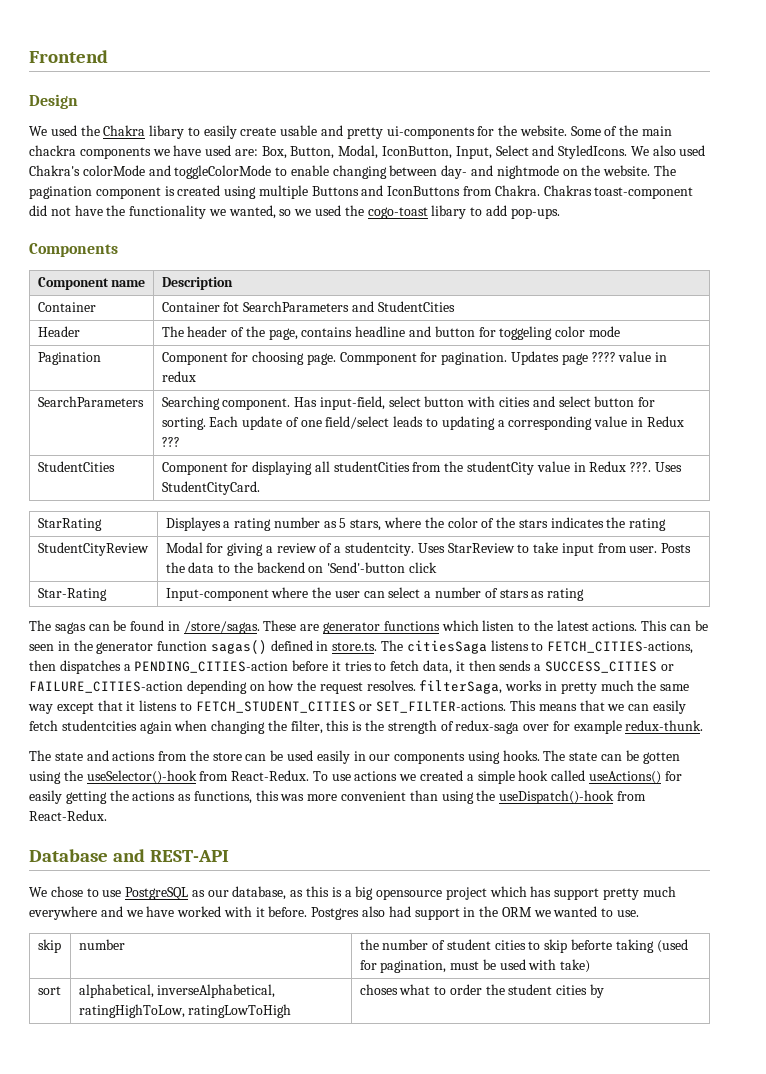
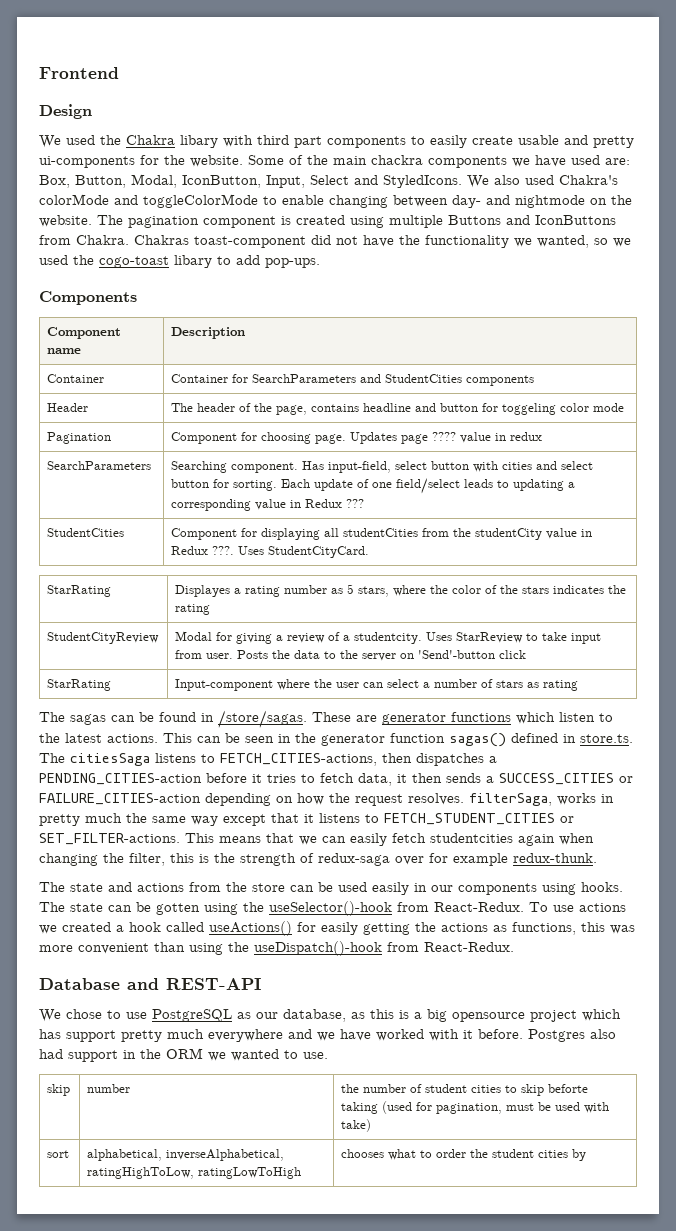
- We used the Chakra libary to easily create usable and pretty ui-components for the website.
+ We used the Chakra libary with third part components to easily create usable and pretty ui-components for the website.
- Container | Container fot SearchParameters and StudentCities
+ Container | Container for SearchParameters and StudentCities components
- Pagination | Component for choosing page. Commponent for pagination. Updates page ???? value in redux
+ Pagination | Component for choosing page. Updates page ???? value in redux
- StudentCityReview | Modal for giving a review of a studentcity. Uses StarReview to take input from user. Posts the data to the backend on 'Send'-button click
+ StudentCityReview | Modal for giving a review of a studentcity. Uses StarReview to take input from user. Posts the data to the server on 'Send'-button click
- Star-Rating | Input-component where the user can select a number of stars as rating
+ StarRating | Input-component where the user can select a number of stars as rating
- To use actions we created a simple hook called useActions() for easily getting the actions as functions, this was more convenient than using the useDispatch()-hook from React-Redux.
+ To use actions we created a hook called useActions() for easily getting the actions as functions, this was more convenient than using the useDispatch()-hook from React-Redux.
- sort | alphabetical, inverseAlphabetical, ratingHighToLow, ratingLowToHigh | choses what to order the student cities by
+ sort | alphabetical, inverseAlphabetical, ratingHighToLow, ratingLowToHigh | chooses what to order the student cities by

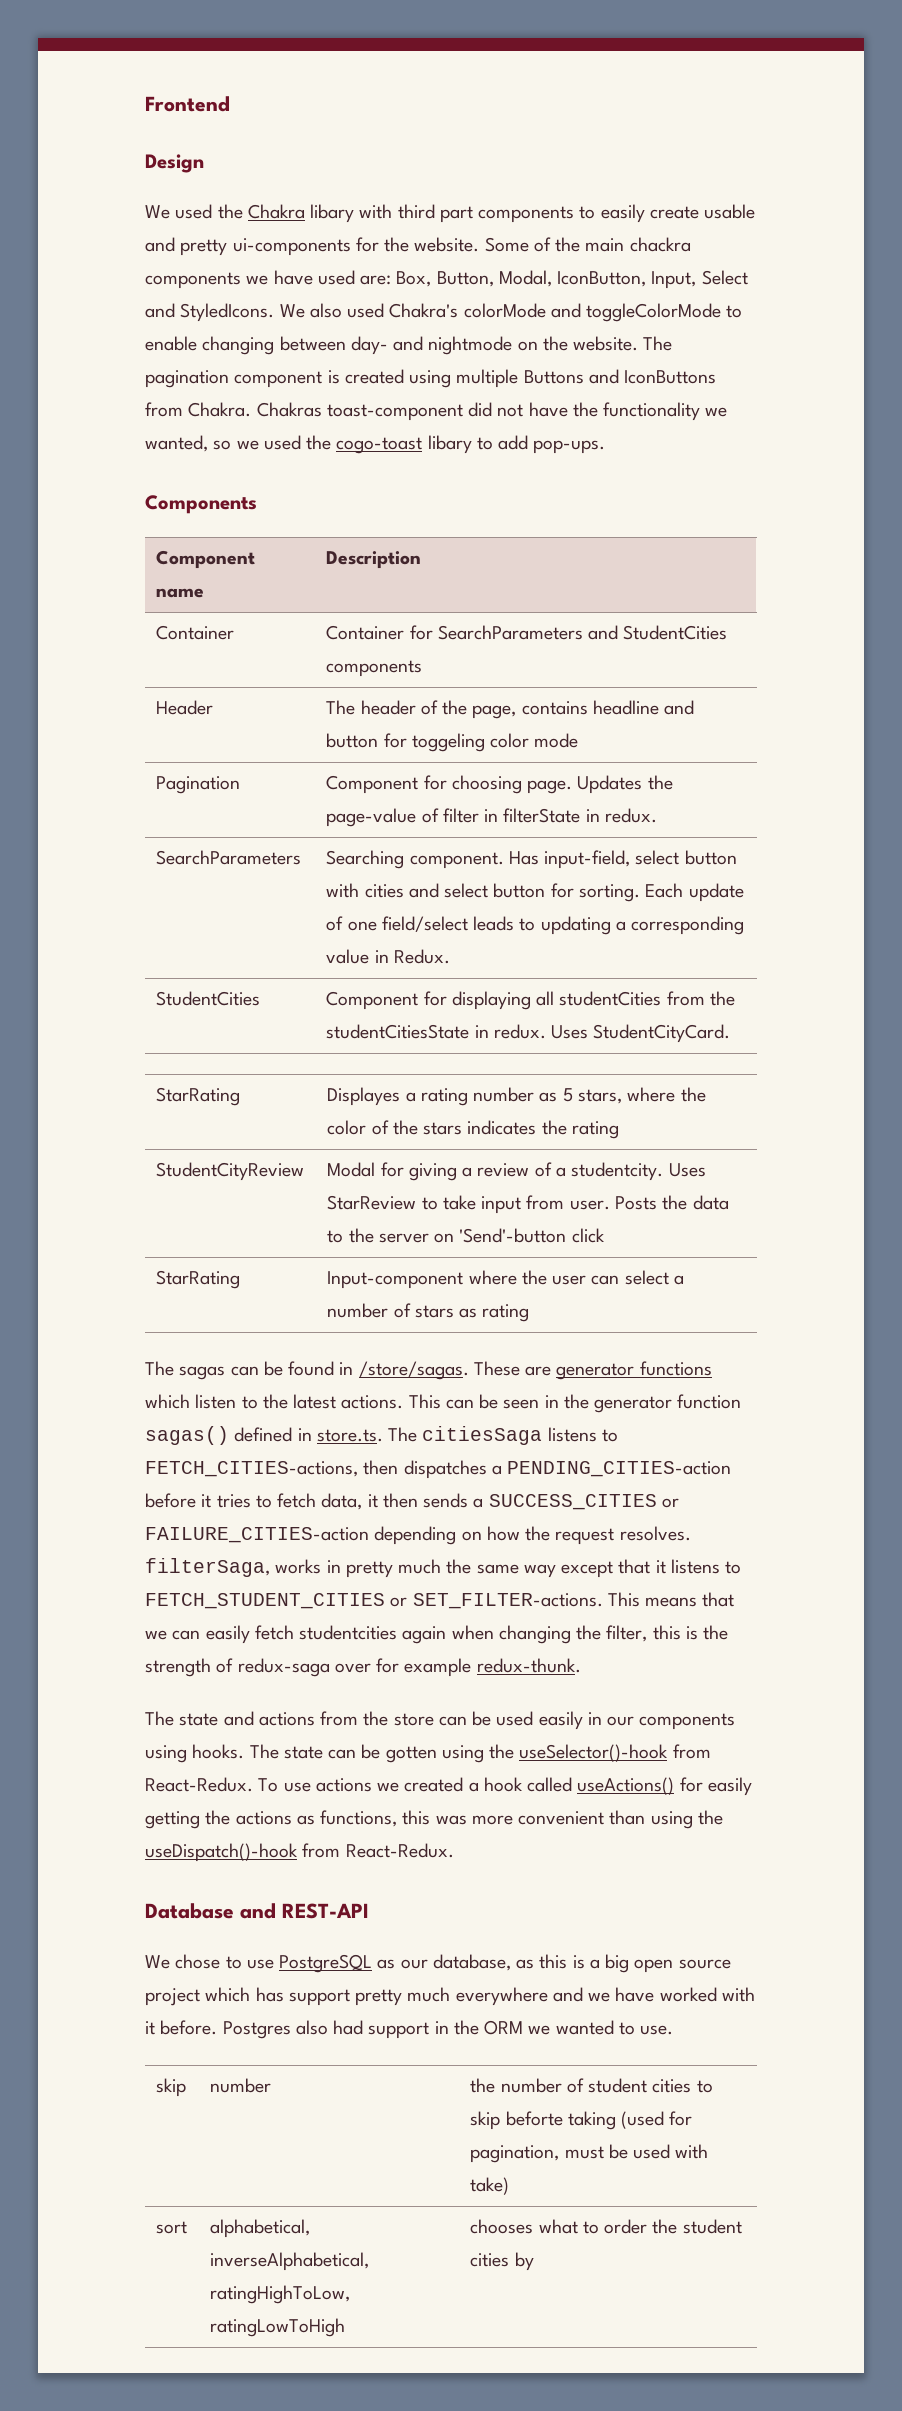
- Pagination | Component for choosing page. Updates page ???? value in redux
+ Pagination | Component for choosing page. Updates the page-value of filter in filterState in redux.
- SearchParameters | Searching component. Has input-field, select button with cities and select button for sorting. Each update of one field/select leads to updating a corresponding value in Redux ???
+ SearchParameters | Searching component. Has input-field, select button with cities and select button for sorting. Each update of one field/select leads to updating a corresponding value in Redux.
- StudentCities | Component for displaying all studentCities from the studentCity value in Redux ???. Uses StudentCityCard.
+ StudentCities | Component for displaying all studentCities from the studentCitiesState in redux. Uses StudentCityCard.
- We chose to use PostgreSQL as our database, as this is a big opensource project which has support pretty much everywhere and we have worked with it before.
+ We chose to use PostgreSQL as our database, as this is a big open source project which has support pretty much everywhere and we have worked with it before.

